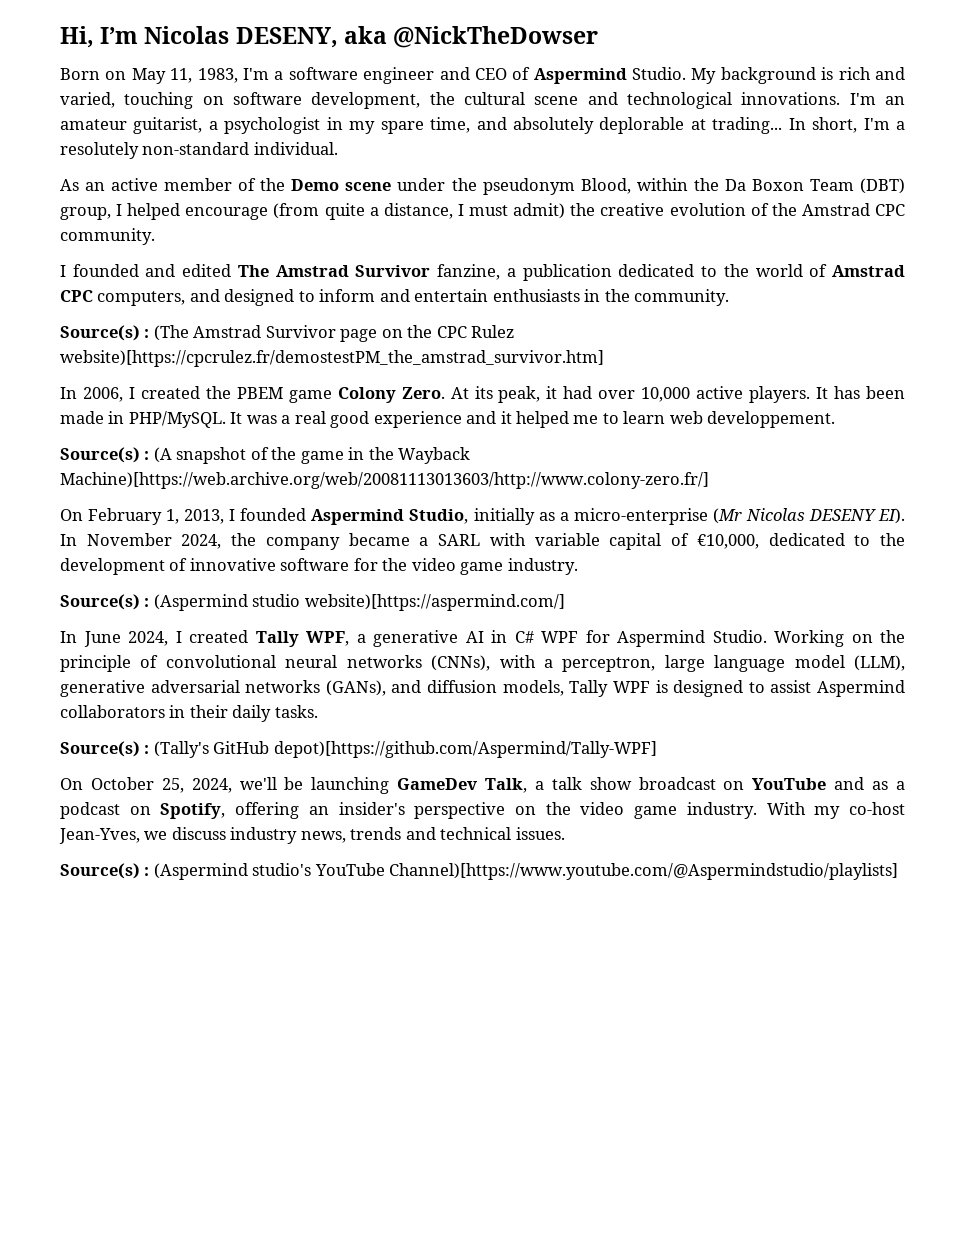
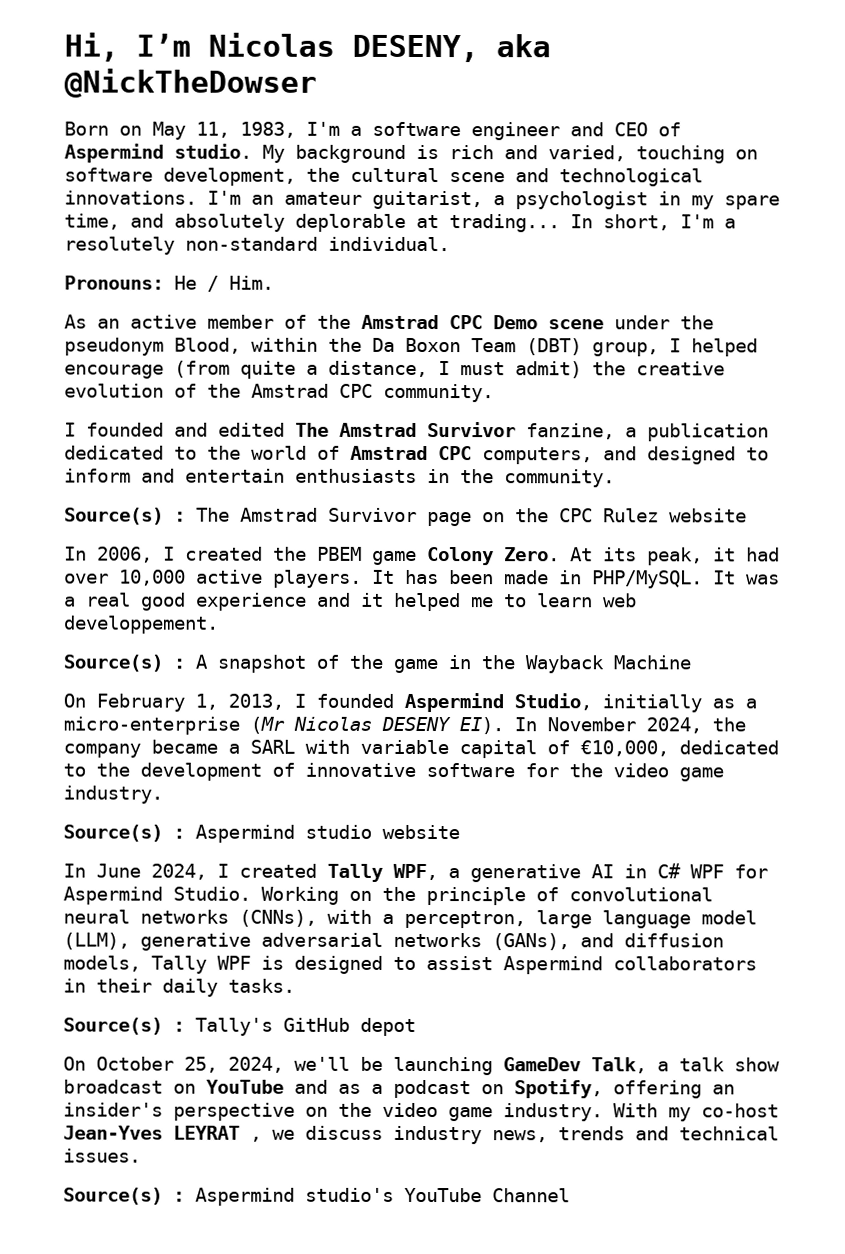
- Born on May 11, 1983, I'm a software engineer and CEO of Aspermind Studio.
+ Born on May 11, 1983, I'm a software engineer and CEO of Aspermind studio.
+ Pronouns: He / Him.
- As an active member of the Demo scene under the pseudonym Blood, within the Da Boxon Team (DBT) group, I helped encourage (from quite a distance, I must admit) the creative evolution of the Amstrad CPC community.
+ As an active member of the Amstrad CPC Demo scene under the pseudonym Blood, within the Da Boxon Team (DBT) group, I helped encourage (from quite a distance, I must admit) the creative evolution of the Amstrad CPC community.
- Source(s) : (The Amstrad Survivor page on the CPC Rulez website)[https://cpcrulez.fr/demostestPM_the_amstrad_survivor.htm]
+ Source(s) : The Amstrad Survivor page on the CPC Rulez website
- Source(s) : (A snapshot of the game in the Wayback Machine)[https://web.archive.org/web/20081113013603/http://www.colony-zero.fr/]
+ Source(s) : A snapshot of the game in the Wayback Machine
- Source(s) : (Aspermind studio website)[https://aspermind.com/]
+ Source(s) : Aspermind studio website
- Source(s) : (Tally's GitHub depot)[https://github.com/Aspermind/Tally-WPF]
+ Source(s) : Tally's GitHub depot
- With my co-host Jean-Yves, we discuss industry news, trends and technical issues.
+ With my co-host Jean-Yves LEYRAT , we discuss industry news, trends and technical issues.
- Source(s) : (Aspermind studio's YouTube Channel)[https://www.youtube.com/@Aspermindstudio/playlists]
+ Source(s) : Aspermind studio's YouTube Channel

